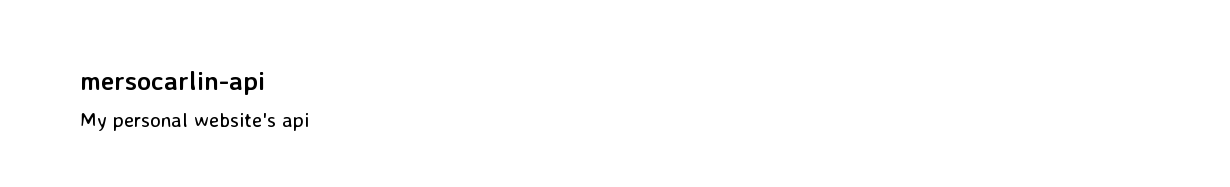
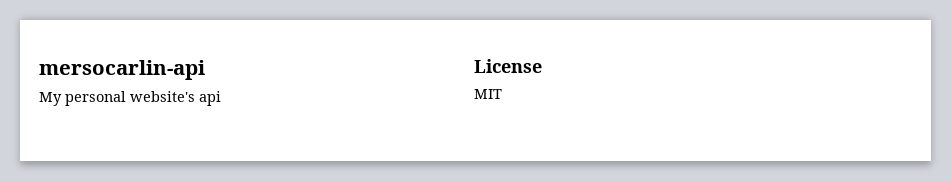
+ License
+ MIT

